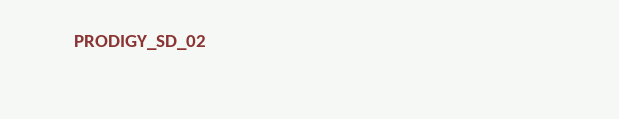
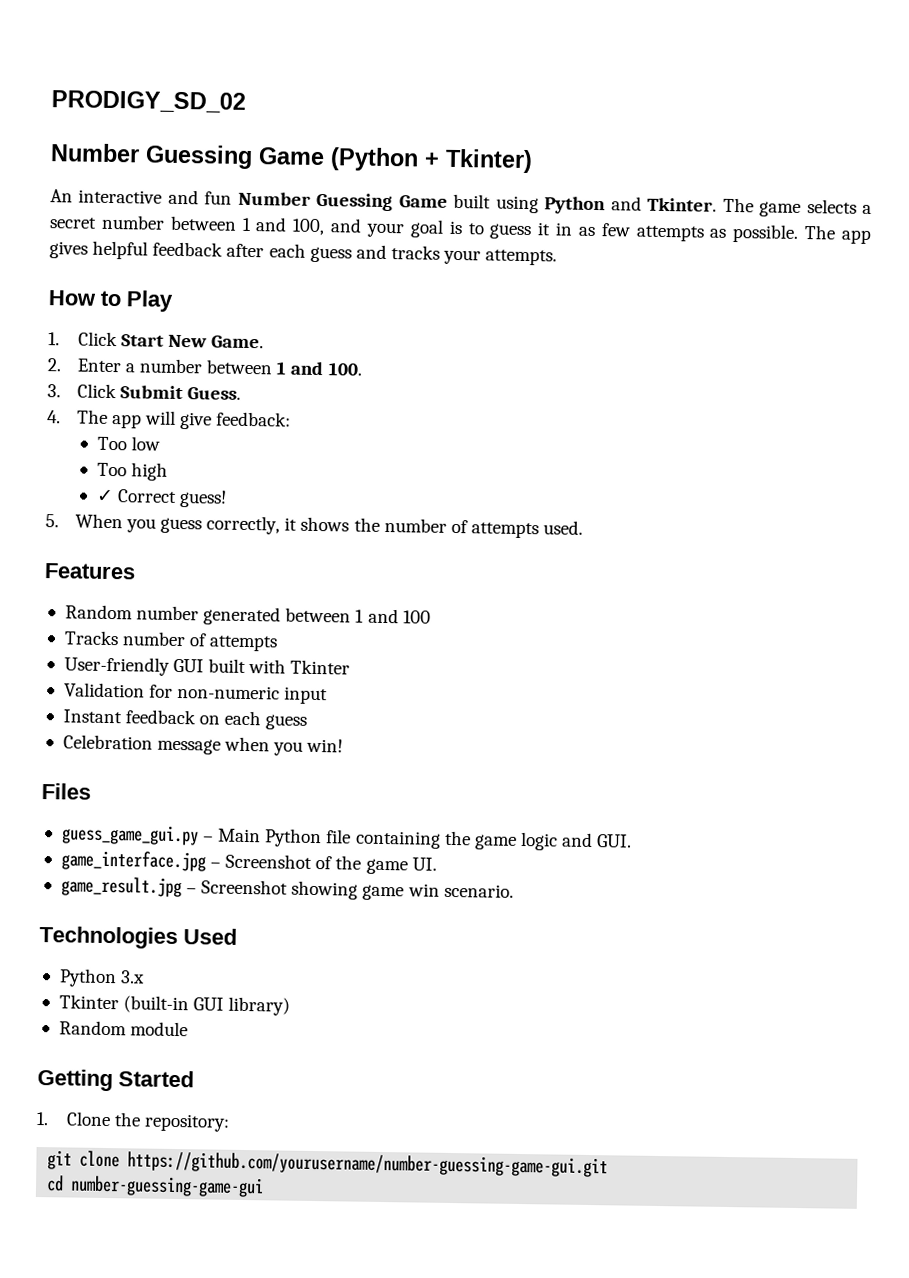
+ Number Guessing Game (Python + Tkinter)
+ An interactive and fun Number Guessing Game built using Python and Tkinter. The game selects a secret number between 1 and 100, and your goal is to guess it in as few attempts as possible. The app gives helpful feedback after each guess and tracks your attempts.
+ How to Play
+ 1. Click Start New Game.
+ 2. Enter a number between 1 and 100.
+ 3. Click Submit Guess.
+ 4. The app will give feedback:
+ Too low
+ Too high
+ ✓ Correct guess!
+ 5. When you guess correctly, it shows the number of attempts used.
+ Features
+ Random number generated between 1 and 100
+ Tracks number of attempts
+ User-friendly GUI built with Tkinter
+ Validation for non-numeric input
+ Instant feedback on each guess
+ Celebration message when you win!
+ Files
+ guess_game_gui.py – Main Python file containing the game logic and GUI.
+ game_interface.jpg – Screenshot of the game UI.
+ game_result.jpg – Screenshot showing game win scenario.
+ Technologies Used
+ Python 3.x
+ Tkinter (built-in GUI library)
+ Random module
+ Getting Started
+ 1. Clone the repository:
+ git clone https://github.com/yourusername/number-guessing-game-gui.git
+ cd number-guessing-game-gui

